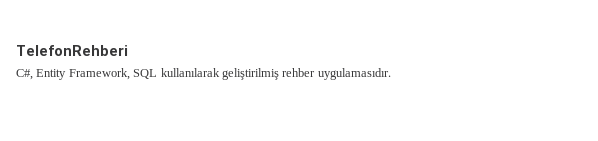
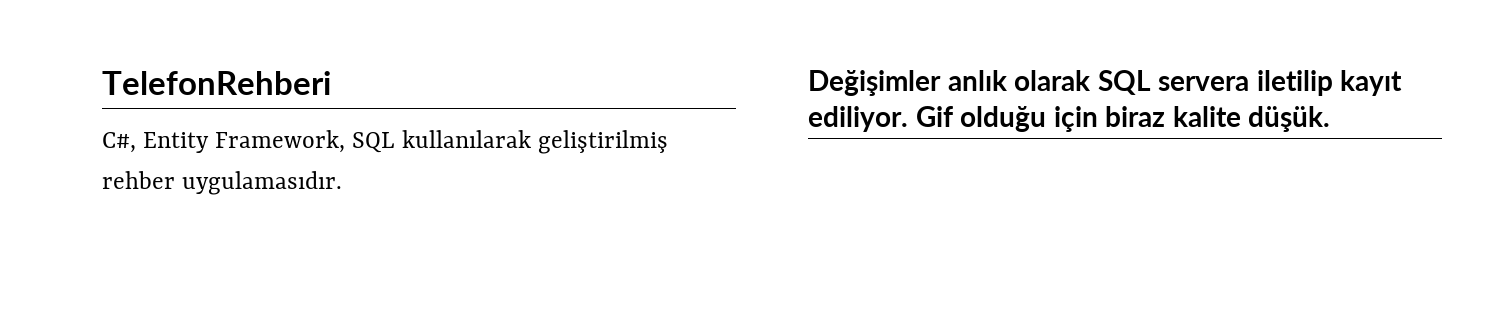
+ Değişimler anlık olarak SQL servera iletilip kayıt ediliyor. Gif olduğu için biraz kalite düşük.

